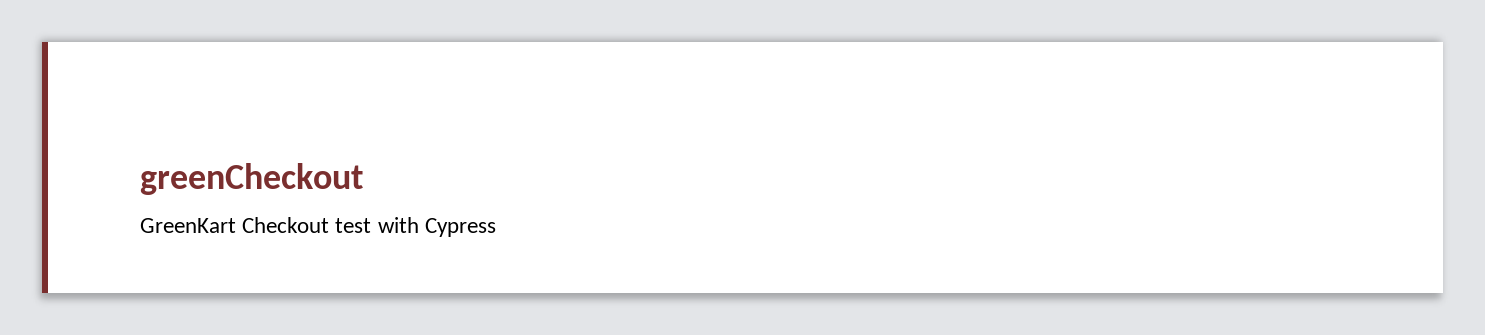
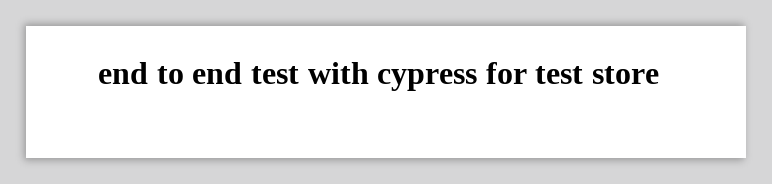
- greenCheckout
- GreenKart Checkout test with Cypress
+ end to end test with cypress for test store

